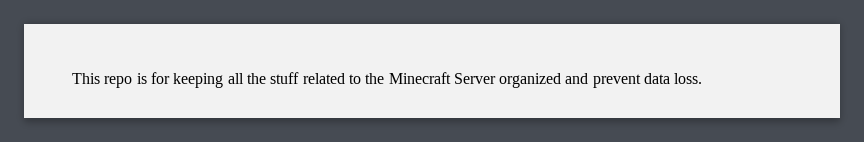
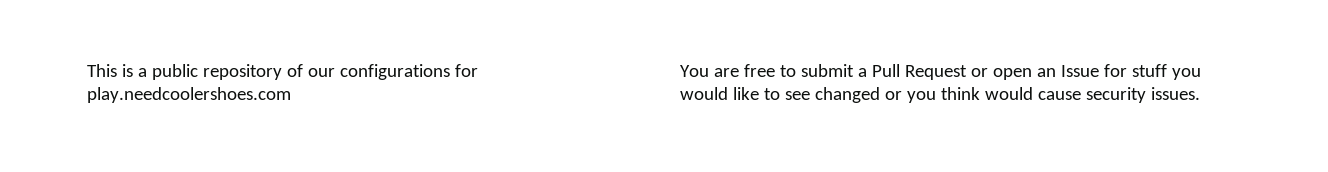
- This repo is for keeping all the stuff related to the Minecraft Server organized and prevent data loss.
+ This is a public repository of our configurations for play.needcoolershoes.com
+ You are free to submit a Pull Request or open an Issue for stuff you would like to see changed or you think would cause security issues.

